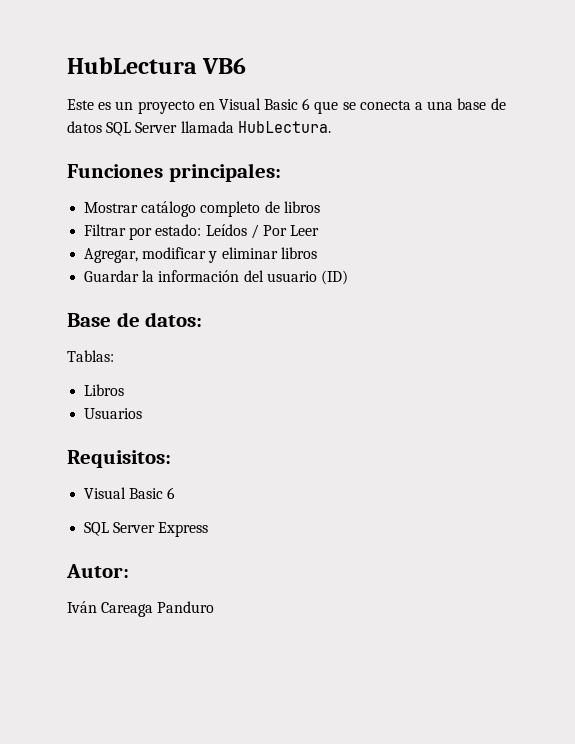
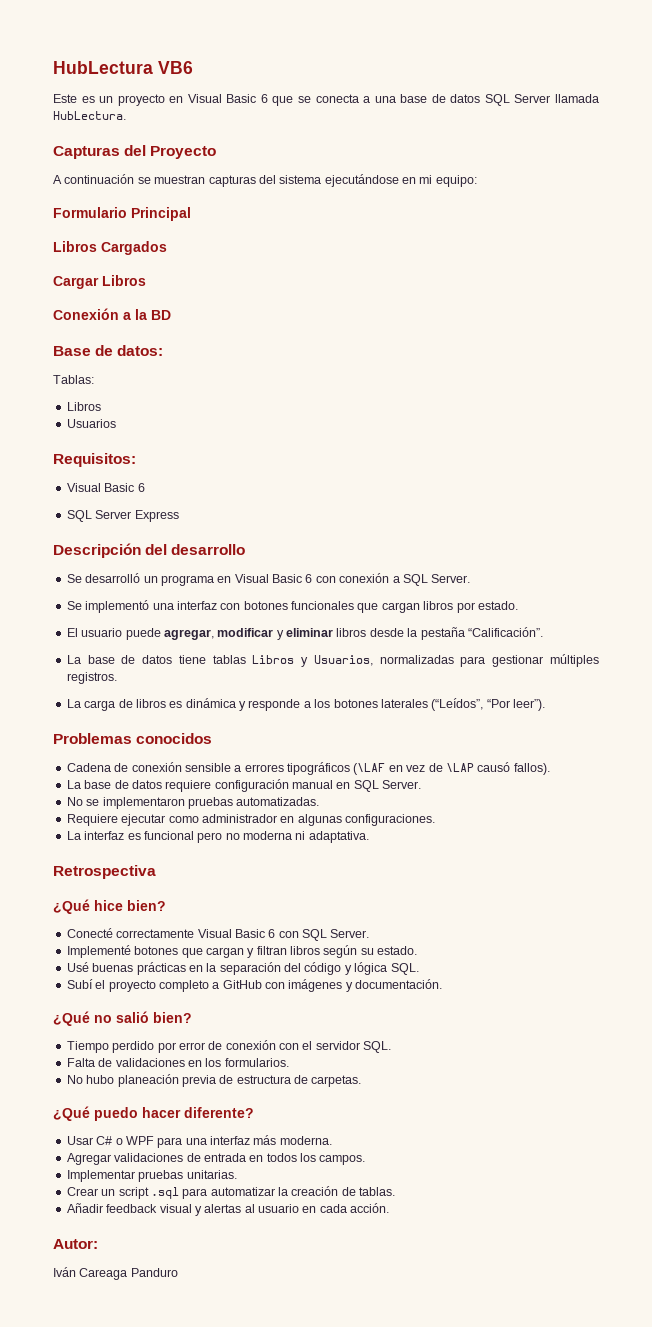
- Funciones principales:
- Mostrar catálogo completo de libros
- Filtrar por estado: Leídos / Por Leer
- Agregar, modificar y eliminar libros
- Guardar la información del usuario (ID)
+ Capturas del Proyecto
+ A continuación se muestran capturas del sistema ejecutándose en mi equipo:
+ Formulario Principal
+ Libros Cargados
+ Cargar Libros
+ Conexión a la BD
+ Descripción del desarrollo
+ Se desarrolló un programa en Visual Basic 6 con conexión a SQL Server.
+ Se implementó una interfaz con botones funcionales que cargan libros por estado.
+ El usuario puede agregar, modificar y eliminar libros desde la pestaña “Calificación”.
+ La base de datos tiene tablas Libros y Usuarios, normalizadas para gestionar múltiples registros.
+ La carga de libros es dinámica y responde a los botones laterales (“Leídos”, “Por leer”).
+ Problemas conocidos
+ Cadena de conexión sensible a errores tipográficos (\LAF en vez de \LAP causó fallos).
+ La base de datos requiere configuración manual en SQL Server.
+ No se implementaron pruebas automatizadas.
+ Requiere ejecutar como administrador en algunas configuraciones.
+ La interfaz es funcional pero no moderna ni adaptativa.
+ Retrospectiva
+ ¿Qué hice bien?
+ Conecté correctamente Visual Basic 6 con SQL Server.
+ Implementé botones que cargan y filtran libros según su estado.
+ Usé buenas prácticas en la separación del código y lógica SQL.
+ Subí el proyecto completo a GitHub con imágenes y documentación.
+ ¿Qué no salió bien?
+ Tiempo perdido por error de conexión con el servidor SQL.
+ Falta de validaciones en los formularios.
+ No hubo planeación previa de estructura de carpetas.
+ ¿Qué puedo hacer diferente?
+ Usar C# o WPF para una interfaz más moderna.
+ Agregar validaciones de entrada en todos los campos.
+ Implementar pruebas unitarias.
+ Crear un script .sql para automatizar la creación de tablas.
+ Añadir feedback visual y alertas al usuario en cada acción.

